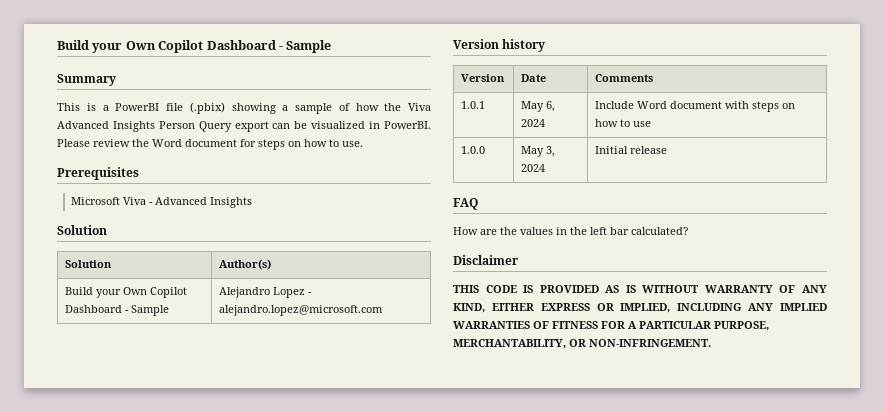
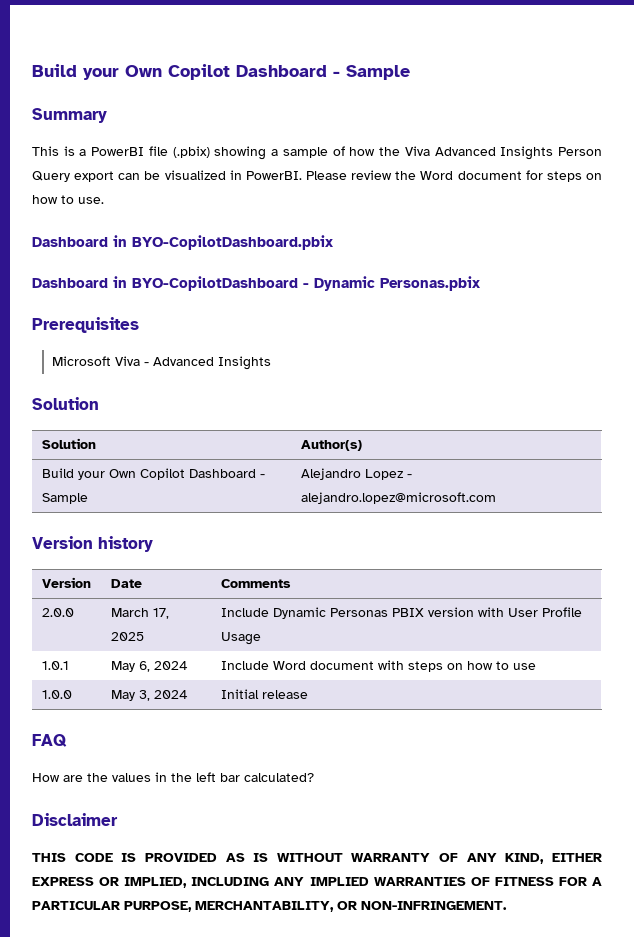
+ Dashboard in BYO-CopilotDashboard.pbix
+ Dashboard in BYO-CopilotDashboard - Dynamic Personas.pbix
+ 2.0.0 | March 17, 2025 | Include Dynamic Personas PBIX version with User Profile Usage

